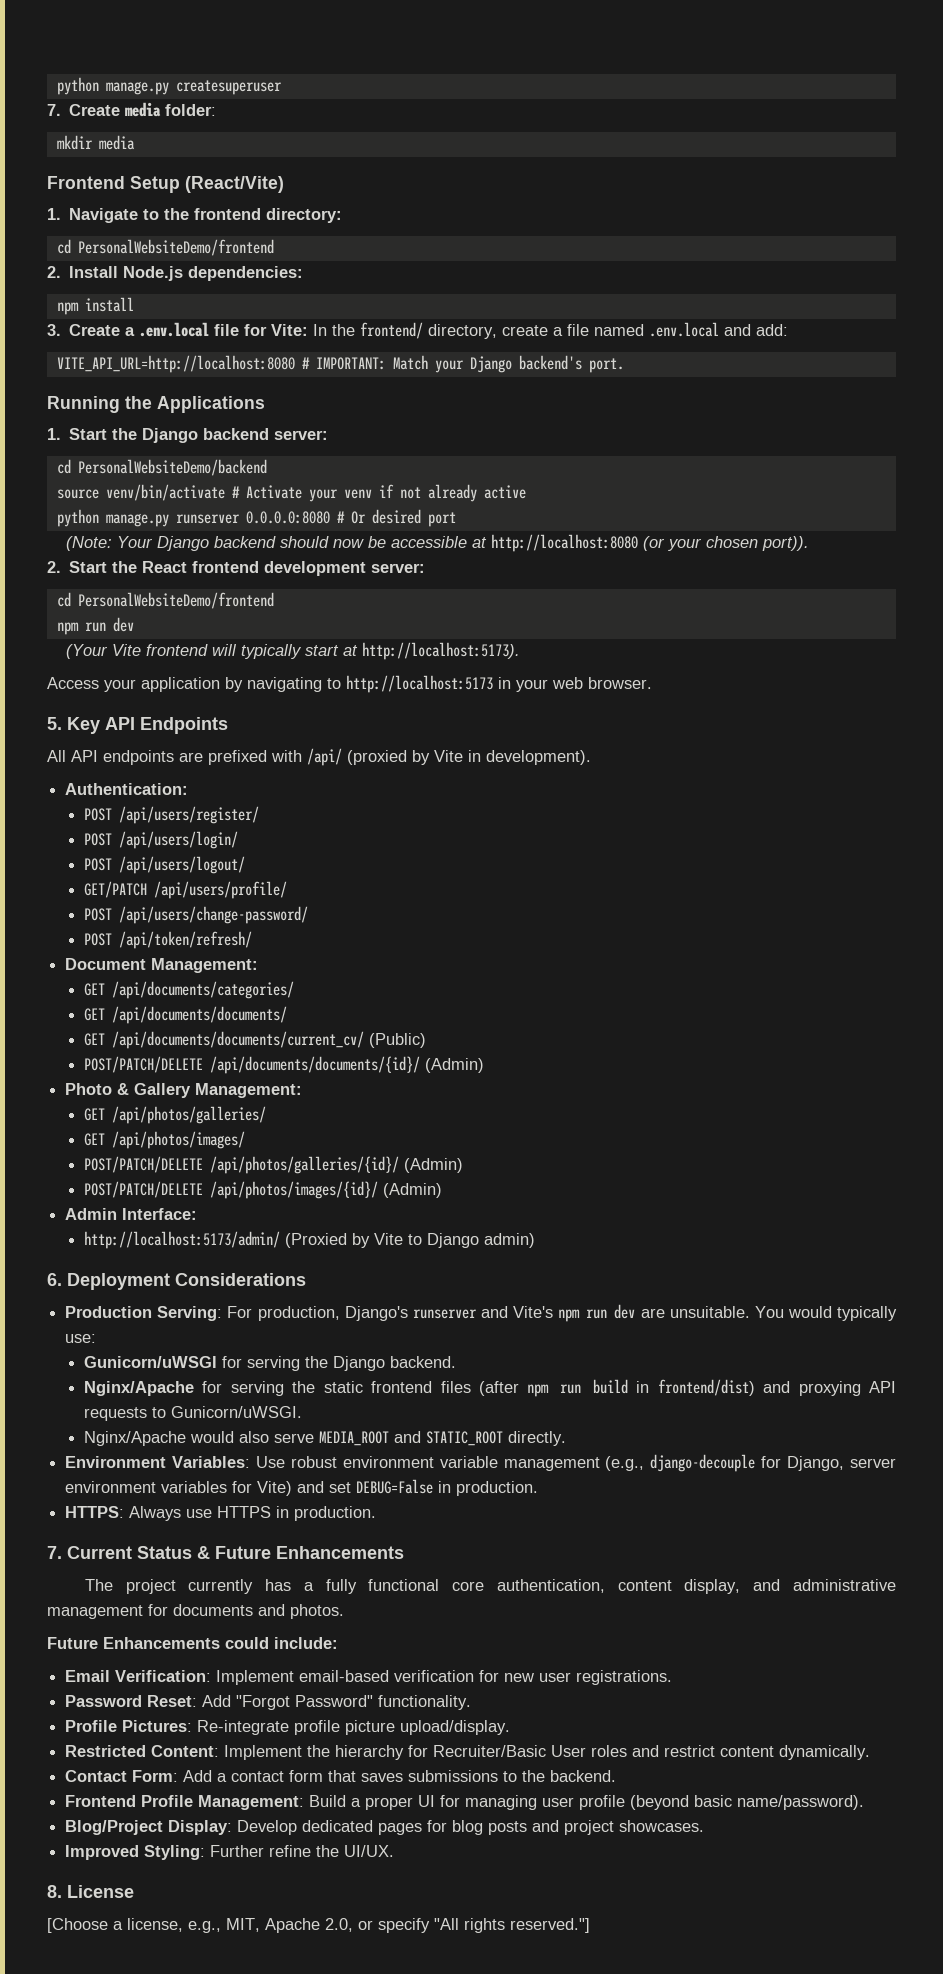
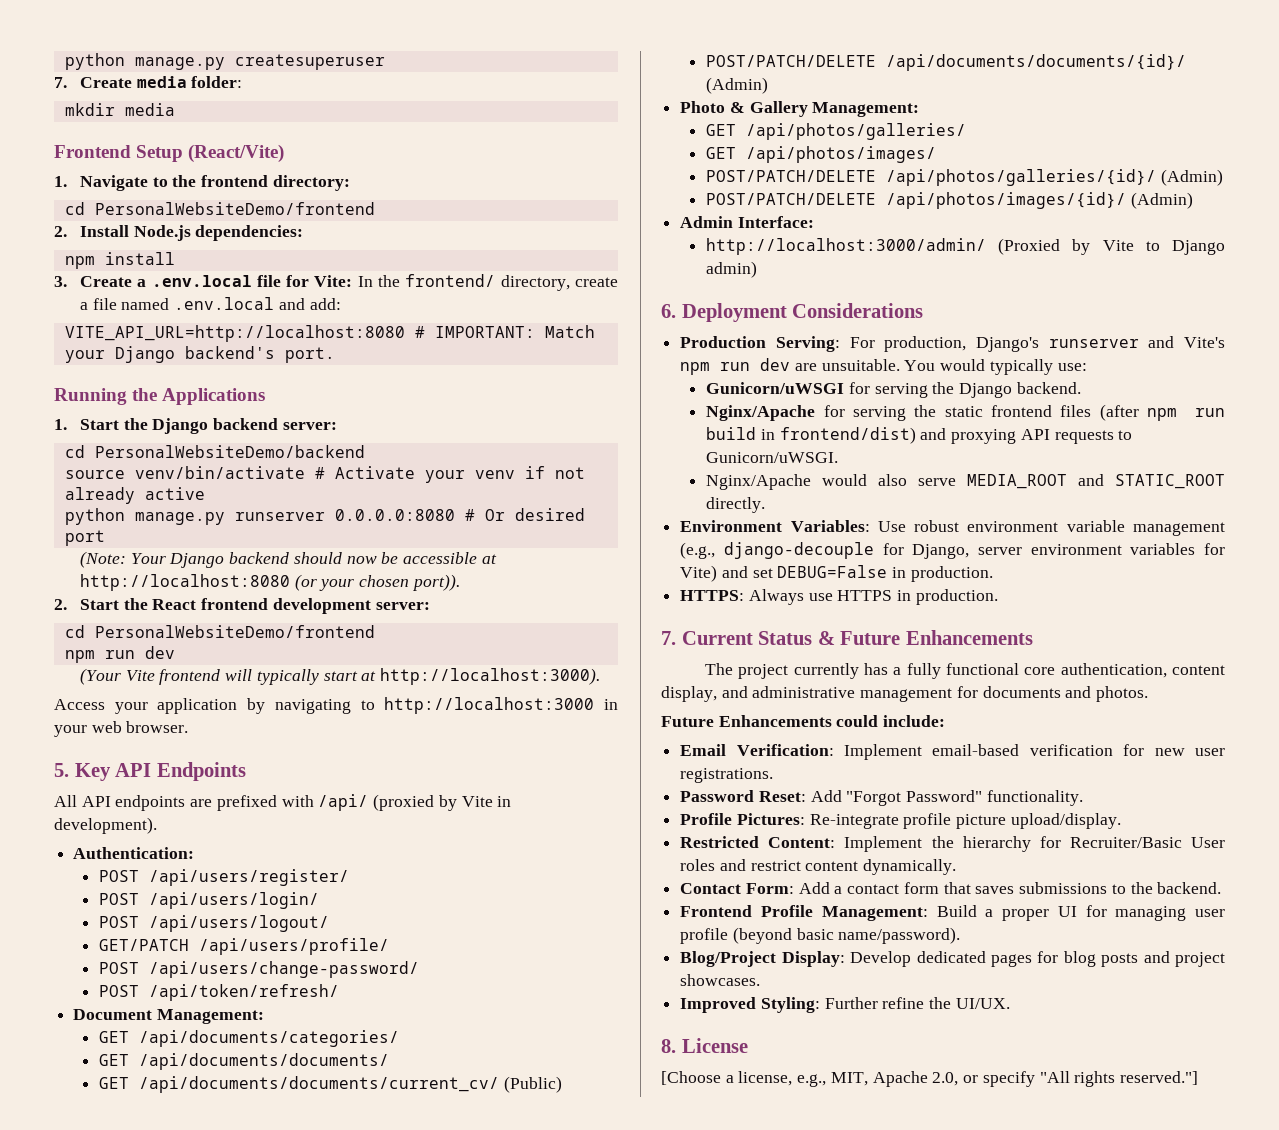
- (Your Vite frontend will typically start at http://localhost:5173).
+ (Your Vite frontend will typically start at http://localhost:3000).
- Access your application by navigating to http://localhost:5173 in your web browser.
+ Access your application by navigating to http://localhost:3000 in your web browser.
- http://localhost:5173/admin/ (Proxied by Vite to Django admin)
+ http://localhost:3000/admin/ (Proxied by Vite to Django admin)

